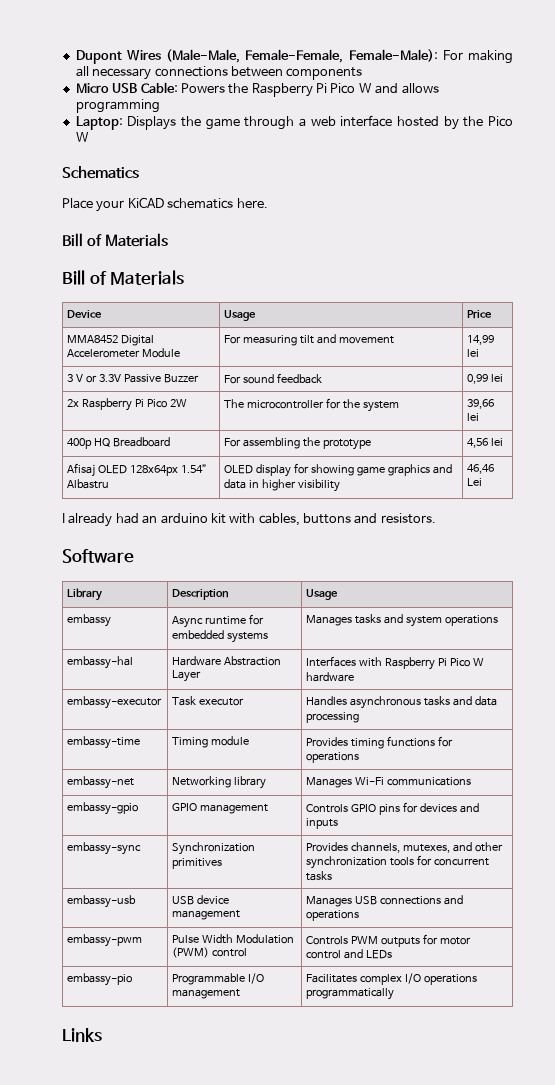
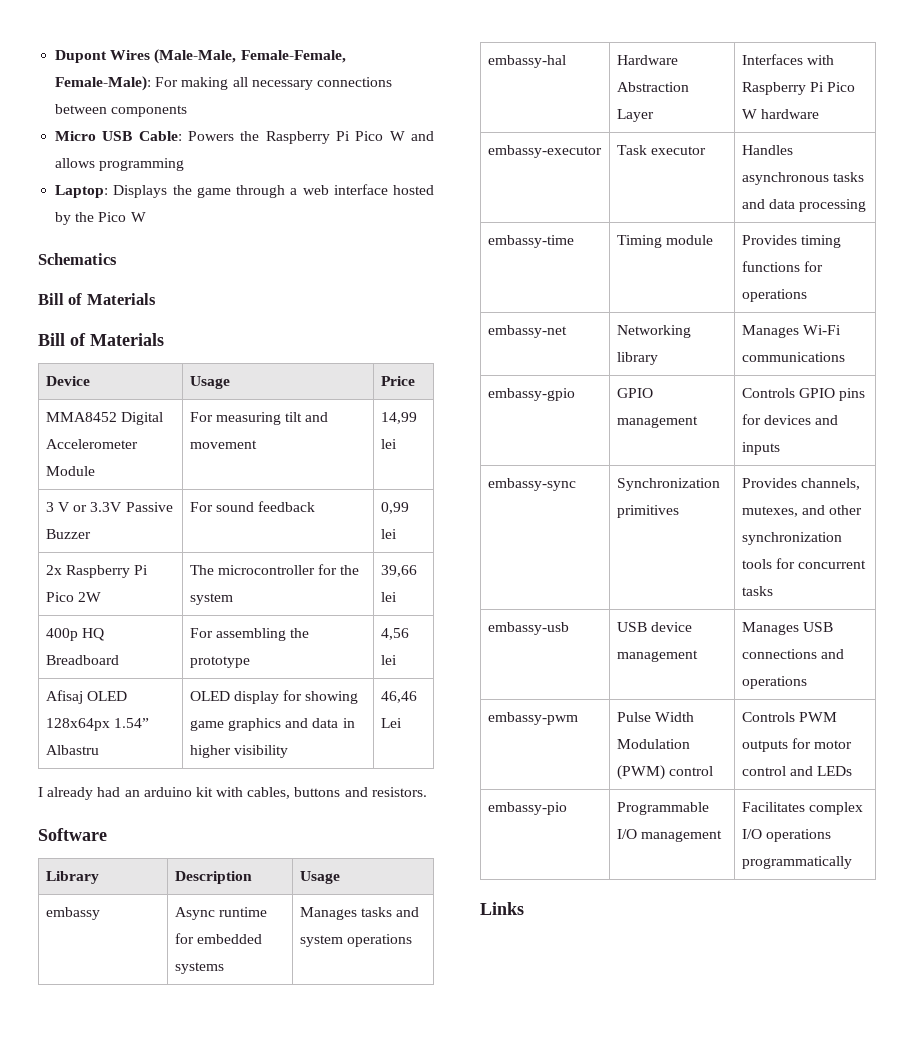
- Place your KiCAD schematics here.

